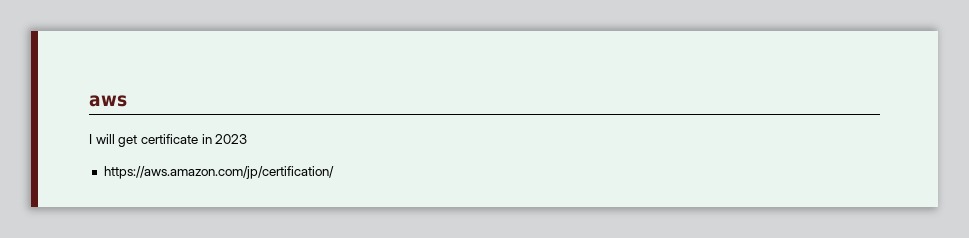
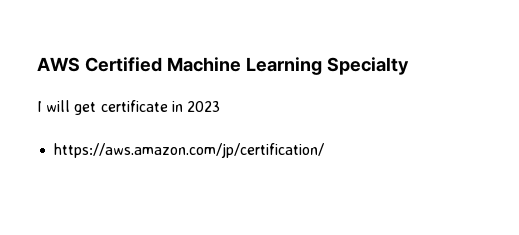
- aws
+ AWS Certified Machine Learning Specialty

